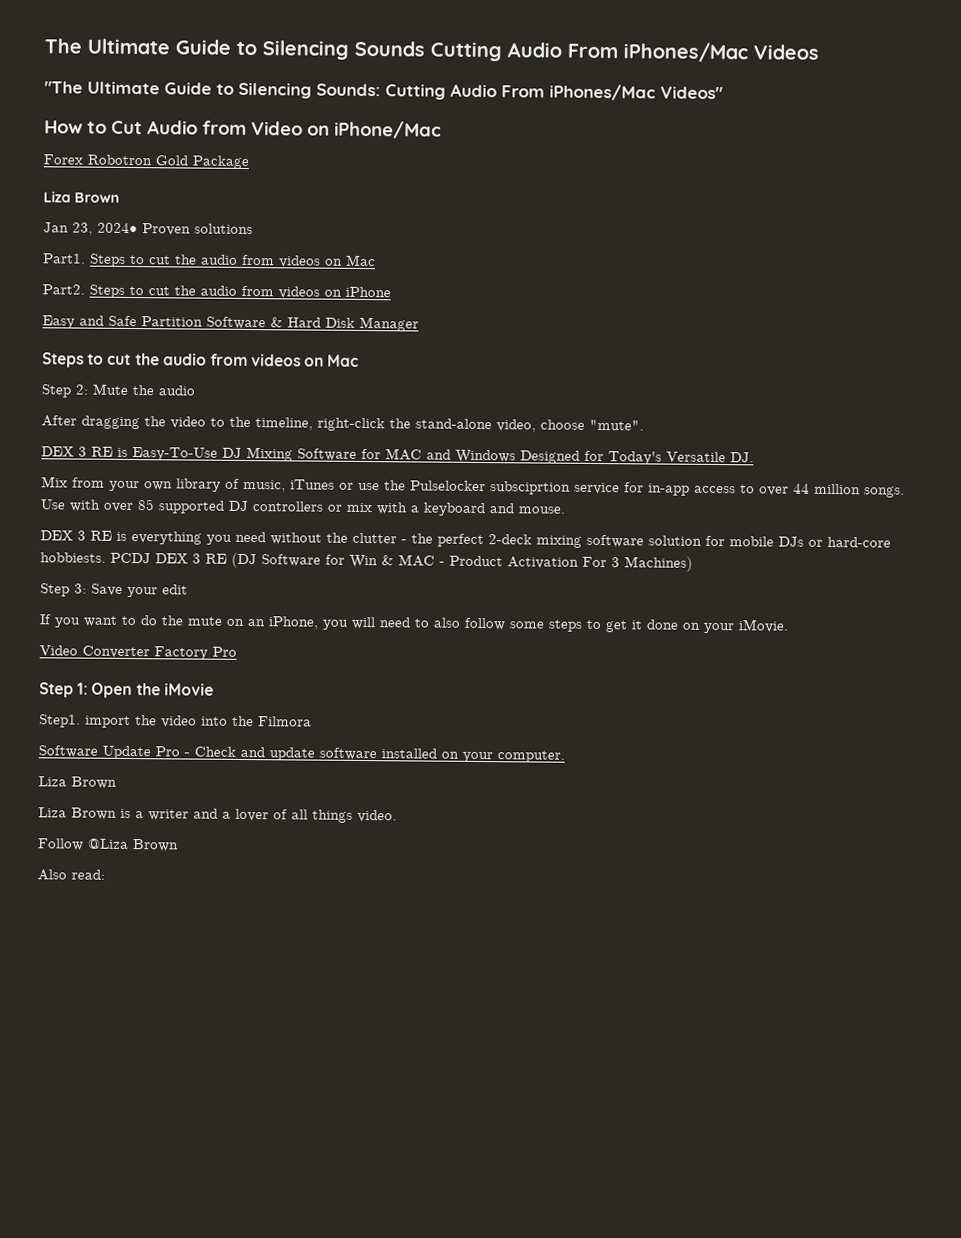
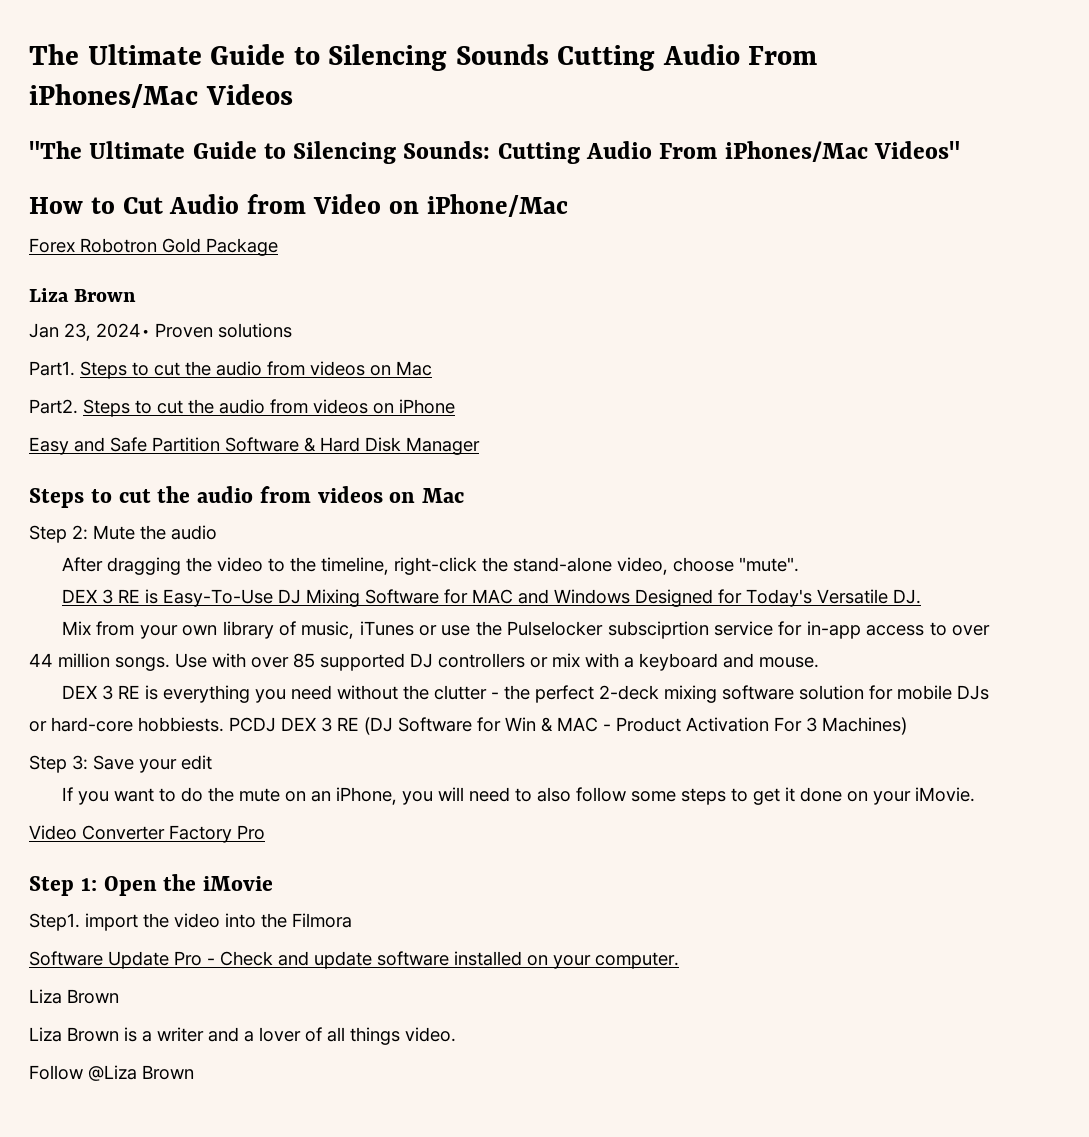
- Also read:

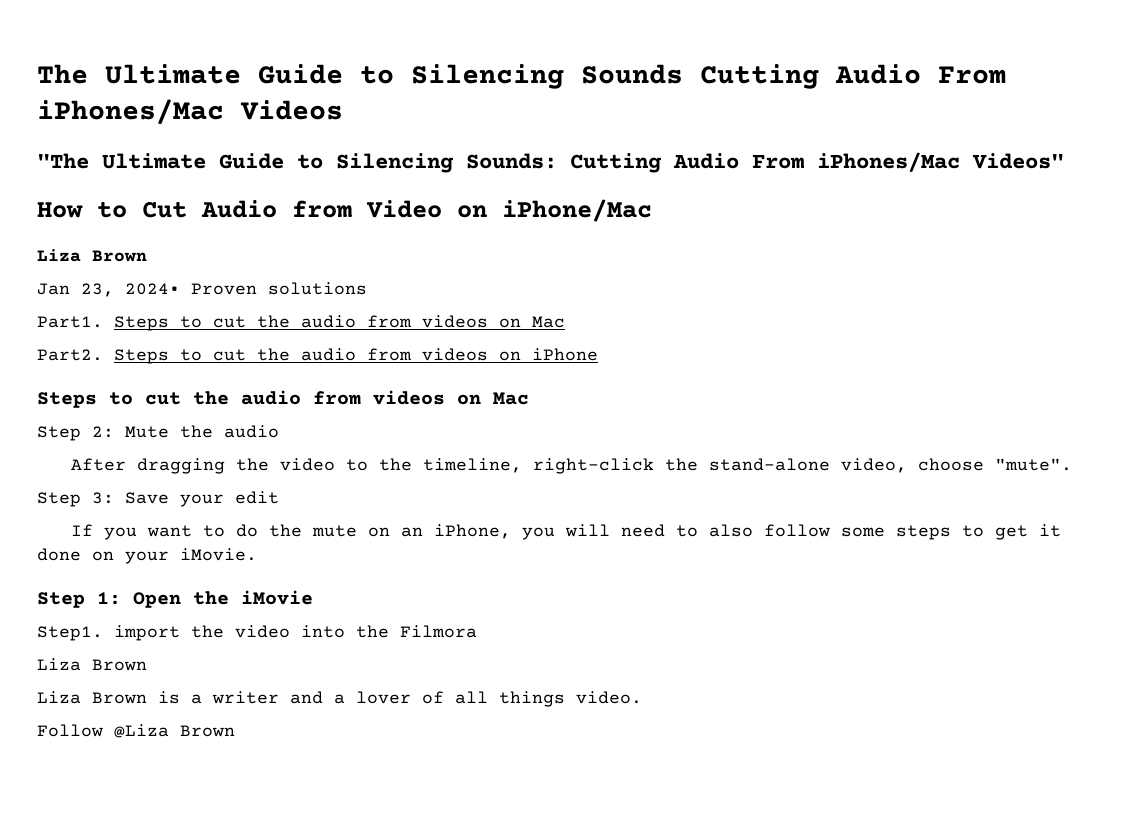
- Forex Robotron Gold Package
- Easy and Safe Partition Software & Hard Disk Manager
- DEX 3 RE is Easy-To-Use DJ Mixing Software for MAC and Windows Designed for Today's Versatile DJ.
- Mix from your own library of music, iTunes or use the Pulselocker subsciprtion service for in-app access to over 44 million songs. Use with over 85 supported DJ controllers or mix with a keyboard and mouse.
- DEX 3 RE is everything you need without the clutter - the perfect 2-deck mixing software solution for mobile DJs or hard-core hobbiests. PCDJ DEX 3 RE (DJ Software for Win & MAC - Product Activation For 3 Machines)
- Video Converter Factory Pro
- Software Update Pro - Check and update software installed on your computer.

